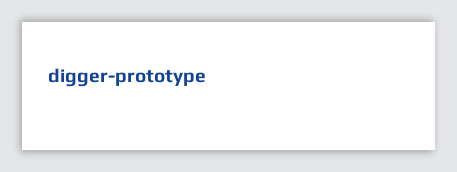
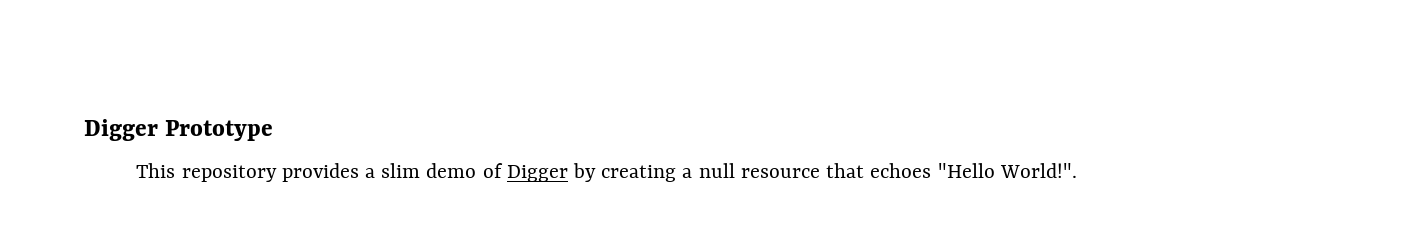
- digger-prototype
+ Digger Prototype
+ This repository provides a slim demo of Digger by creating a null resource that echoes "Hello World!".

